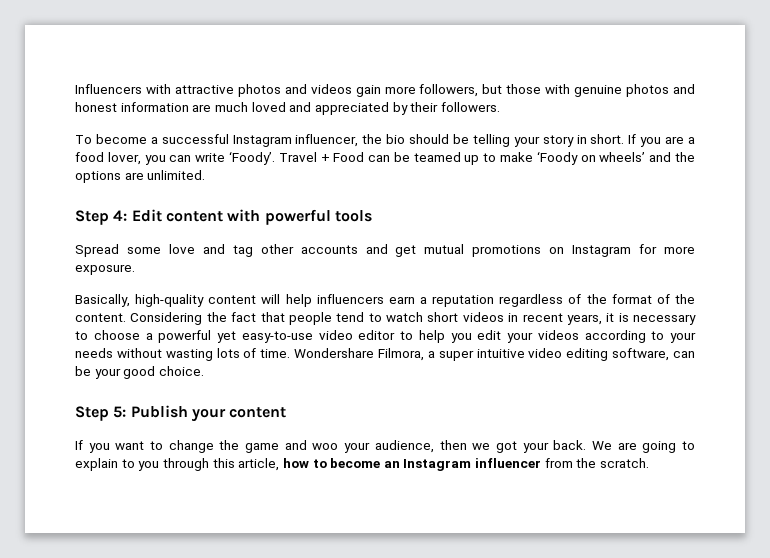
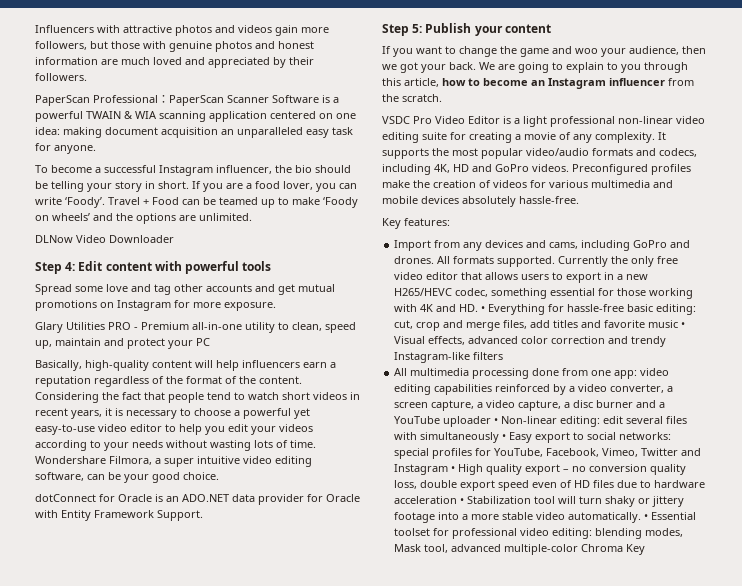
+ PaperScan Professional：PaperScan Scanner Software is a powerful TWAIN & WIA scanning application centered on one idea: making document acquisition an unparalleled easy task for anyone.
+ DLNow Video Downloader
+ Glary Utilities PRO - Premium all-in-one utility to clean, speed up, maintain and protect your PC
+ dotConnect for Oracle is an ADO.NET data provider for Oracle with Entity Framework Support.
+ VSDC Pro Video Editor is a light professional non-linear video editing suite for creating a movie of any complexity. It supports the most popular video/audio formats and codecs, including 4K, HD and GoPro videos. Preconfigured profiles make the creation of videos for various multimedia and mobile devices absolutely hassle-free.
+ Key features:
+ Import from any devices and cams, including GoPro and drones. All formats supported. Сurrently the only free video editor that allows users to export in a new H265/HEVC codec, something essential for those working with 4K and HD. • Everything for hassle-free basic editing: cut, crop and merge files, add titles and favorite music • Visual effects, advanced color correction and trendy Instagram-like filters
+ All multimedia processing done from one app: video editing capabilities reinforced by a video converter, a screen capture, a video capture, a disc burner and a YouTube uploader • Non-linear editing: edit several files with simultaneously • Easy export to social networks: special profiles for YouTube, Facebook, Vimeo, Twitter and Instagram • High quality export – no conversion quality loss, double export speed even of HD files due to hardware acceleration • Stabilization tool will turn shaky or jittery footage into a more stable video automatically. • Essential toolset for professional video editing: blending modes, Mask tool, advanced multiple-color Chroma Key

